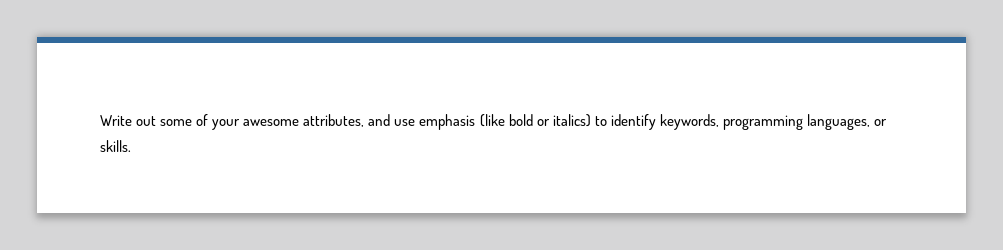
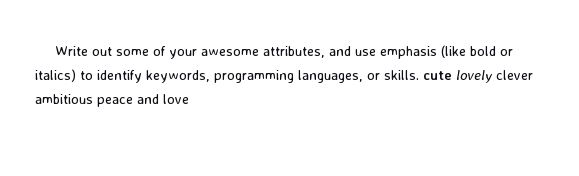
- Write out some of your awesome attributes, and use emphasis (like bold or italics) to identify keywords, programming languages, or skills.
+ Write out some of your awesome attributes, and use emphasis (like bold or italics) to identify keywords, programming languages, or skills. cute lovely clever ambitious peace and love

